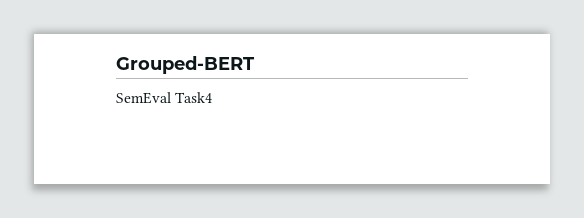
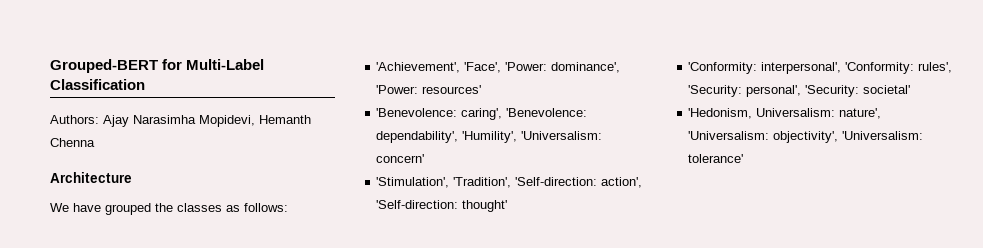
- Grouped-BERT
- SemEval Task4
+ Grouped-BERT for Multi-Label Classification
+ Authors: Ajay Narasimha Mopidevi, Hemanth Chenna
+ Architecture
+ We have grouped the classes as follows:
+ 'Achievement', 'Face', 'Power: dominance', 'Power: resources'
+ 'Benevolence: caring', 'Benevolence: dependability', 'Humility', 'Universalism: concern'
+ 'Stimulation', 'Tradition', 'Self-direction: action', 'Self-direction: thought'
+ 'Conformity: interpersonal', 'Conformity: rules', 'Security: personal', 'Security: societal'
+ 'Hedonism, Universalism: nature', 'Universalism: objectivity', 'Universalism: tolerance'

